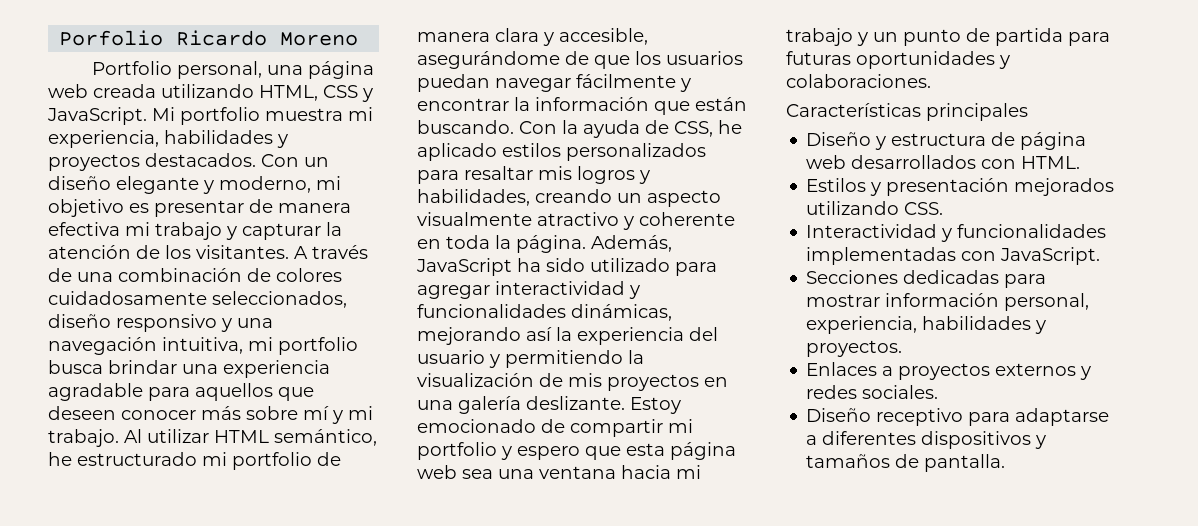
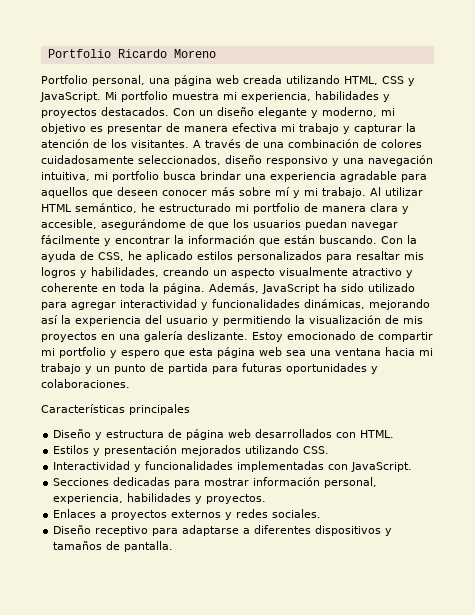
- Porfolio Ricardo Moreno
+ Portfolio Ricardo Moreno

